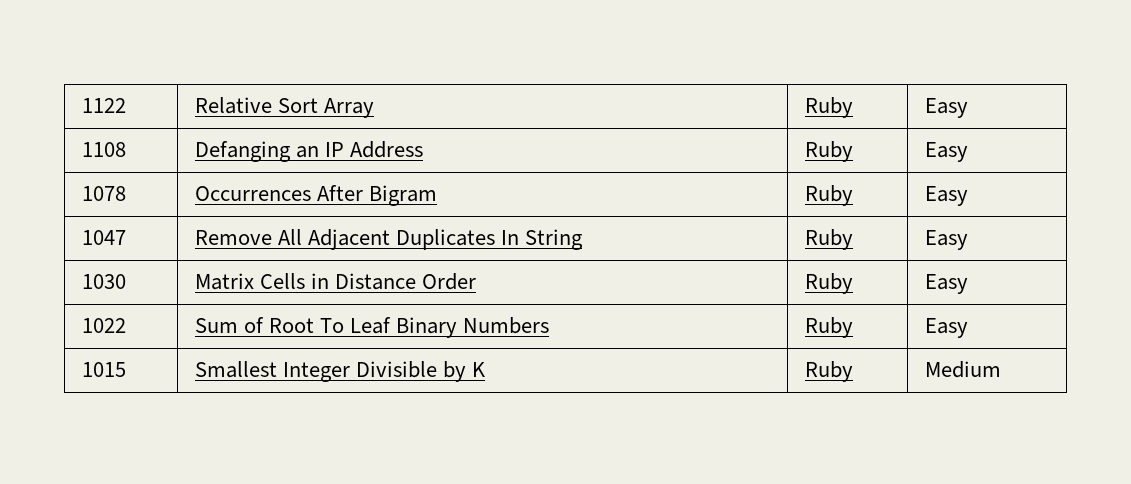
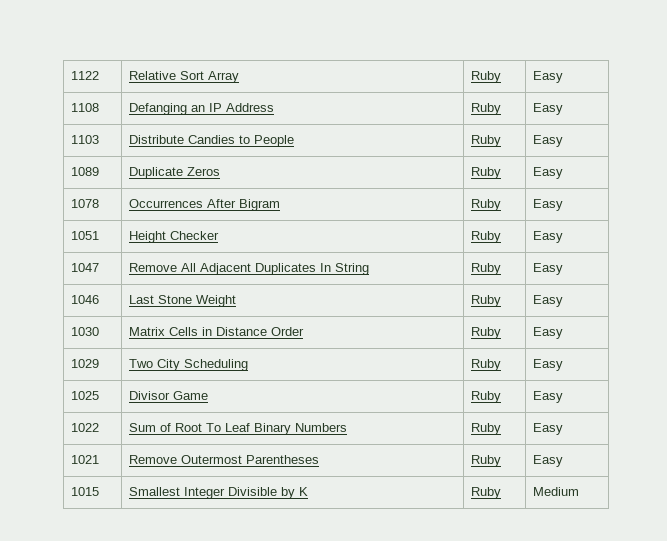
+ 1103 | Distribute Candies to People | Ruby | Easy
+ 1089 | Duplicate Zeros | Ruby | Easy
+ 1051 | Height Checker | Ruby | Easy
+ 1046 | Last Stone Weight | Ruby | Easy
+ 1029 | Two City Scheduling | Ruby | Easy
+ 1025 | Divisor Game | Ruby | Easy
+ 1021 | Remove Outermost Parentheses | Ruby | Easy

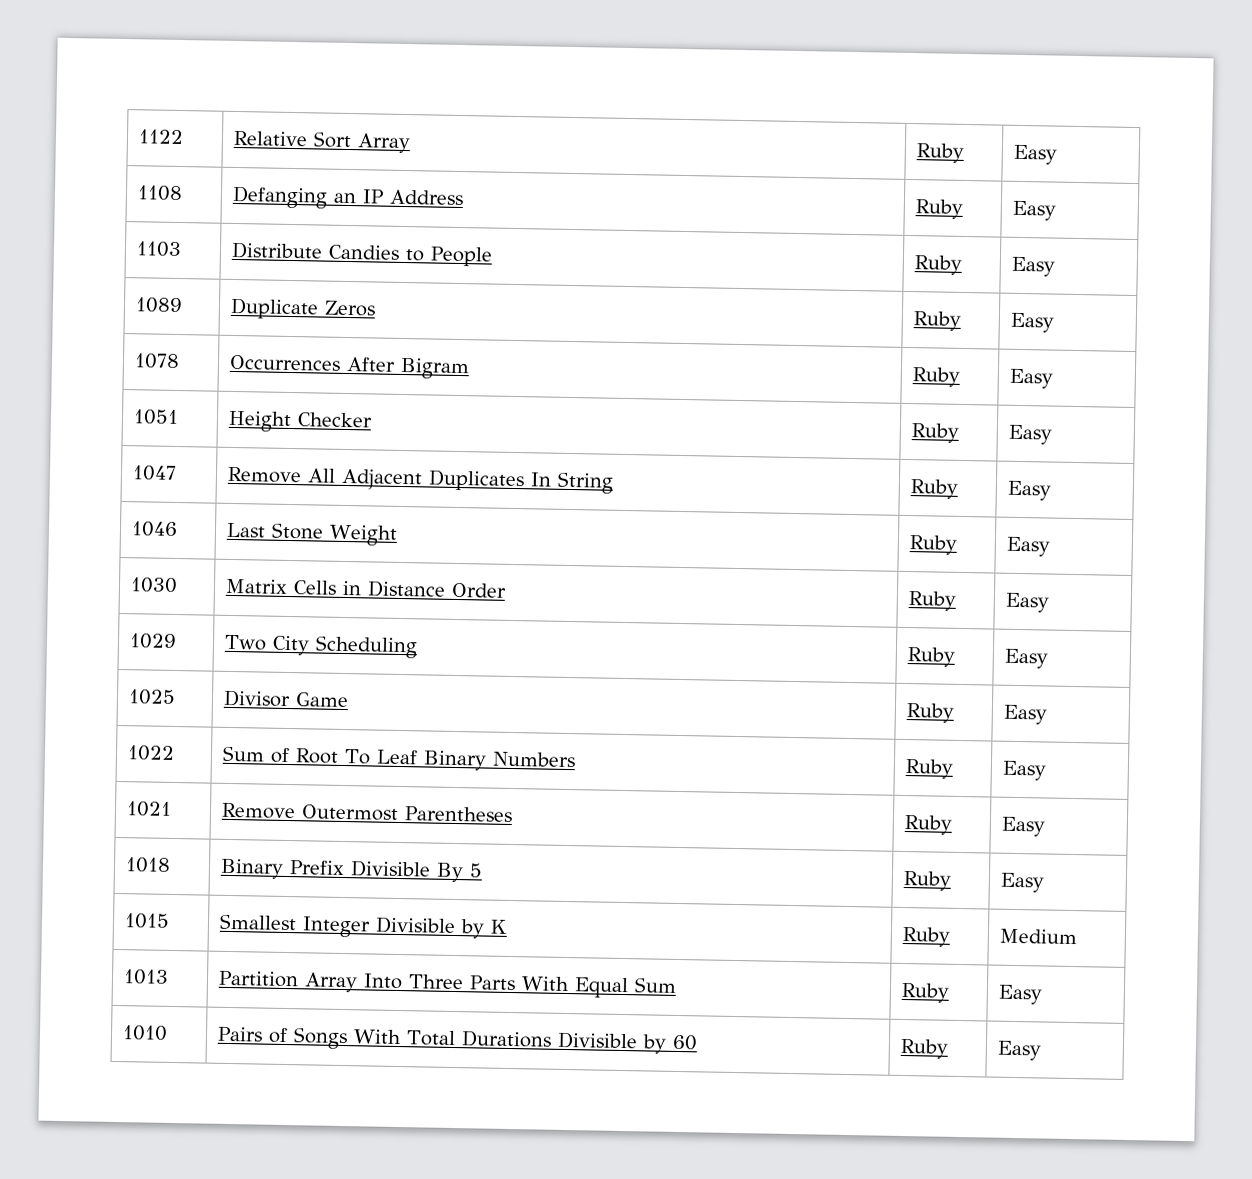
+ 1018 | Binary Prefix Divisible By 5 | Ruby | Easy
+ 1013 | Partition Array Into Three Parts With Equal Sum | Ruby | Easy
+ 1010 | Pairs of Songs With Total Durations Divisible by 60 | Ruby | Easy

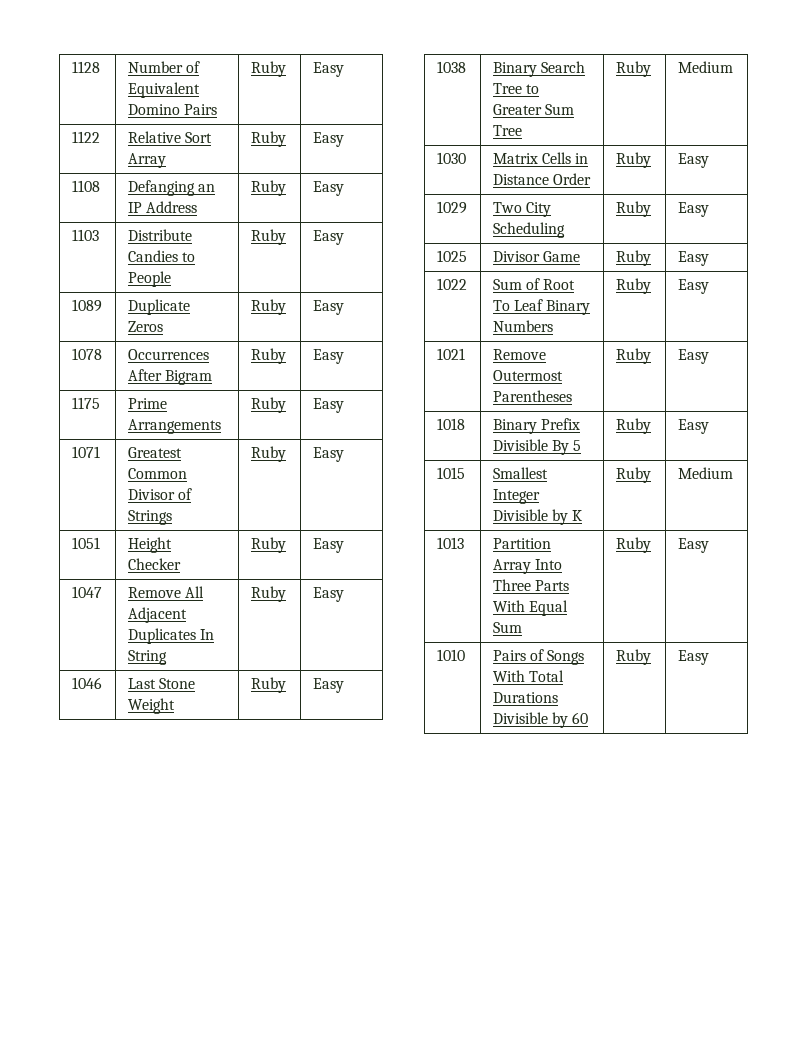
+ 1128 | Number of Equivalent Domino Pairs | Ruby | Easy
+ 1175 | Prime Arrangements | Ruby | Easy
+ 1071 | Greatest Common Divisor of Strings | Ruby | Easy
+ 1038 | Binary Search Tree to Greater Sum Tree | Ruby | Medium

